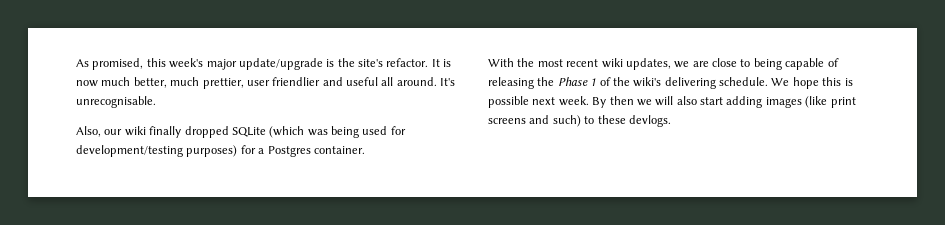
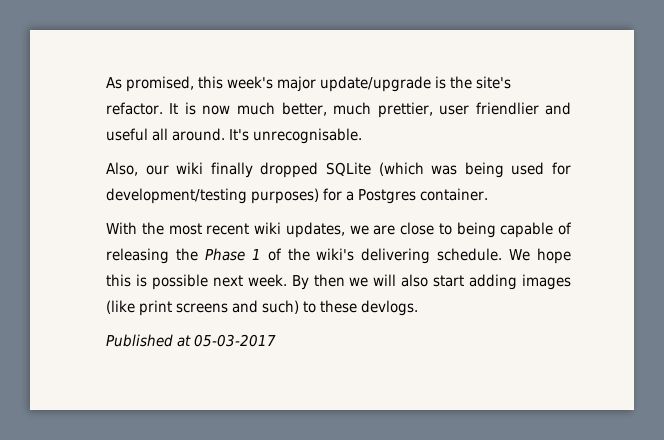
+ Published at 05-03-2017

